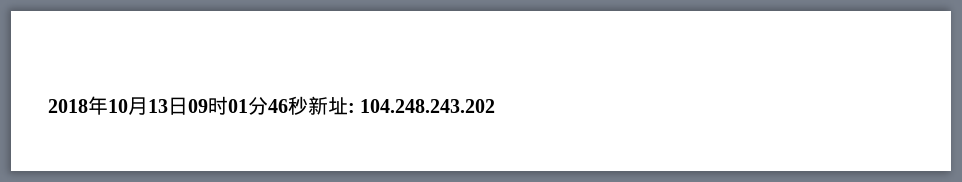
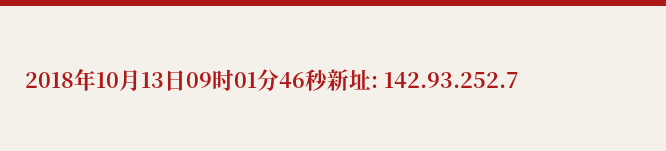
- 2018年10月13日09时01分46秒新址: 104.248.243.202
+ 2018年10月13日09时01分46秒新址: 142.93.252.7

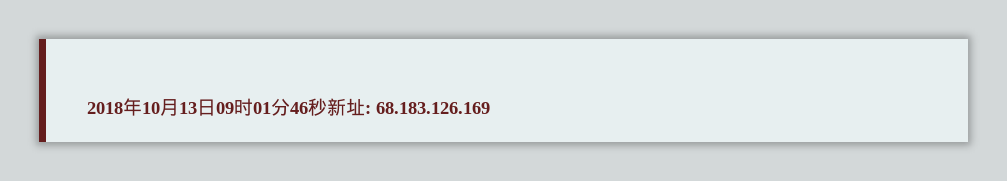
- 2018年10月13日09时01分46秒新址: 142.93.252.7
+ 2018年10月13日09时01分46秒新址: 68.183.126.169

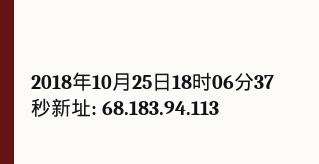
- 2018年10月13日09时01分46秒新址: 68.183.126.169
+ 2018年10月25日18时06分37秒新址: 68.183.94.113

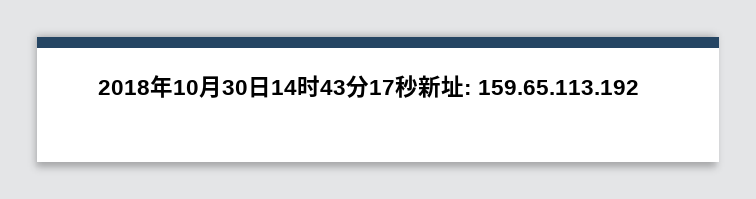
- 2018年10月25日18时06分37秒新址: 68.183.94.113
+ 2018年10月30日14时43分17秒新址: 159.65.113.192

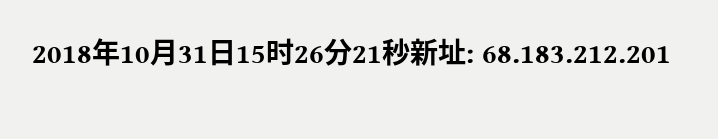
- 2018年10月30日14时43分17秒新址: 159.65.113.192
+ 2018年10月31日15时26分21秒新址: 68.183.212.201

